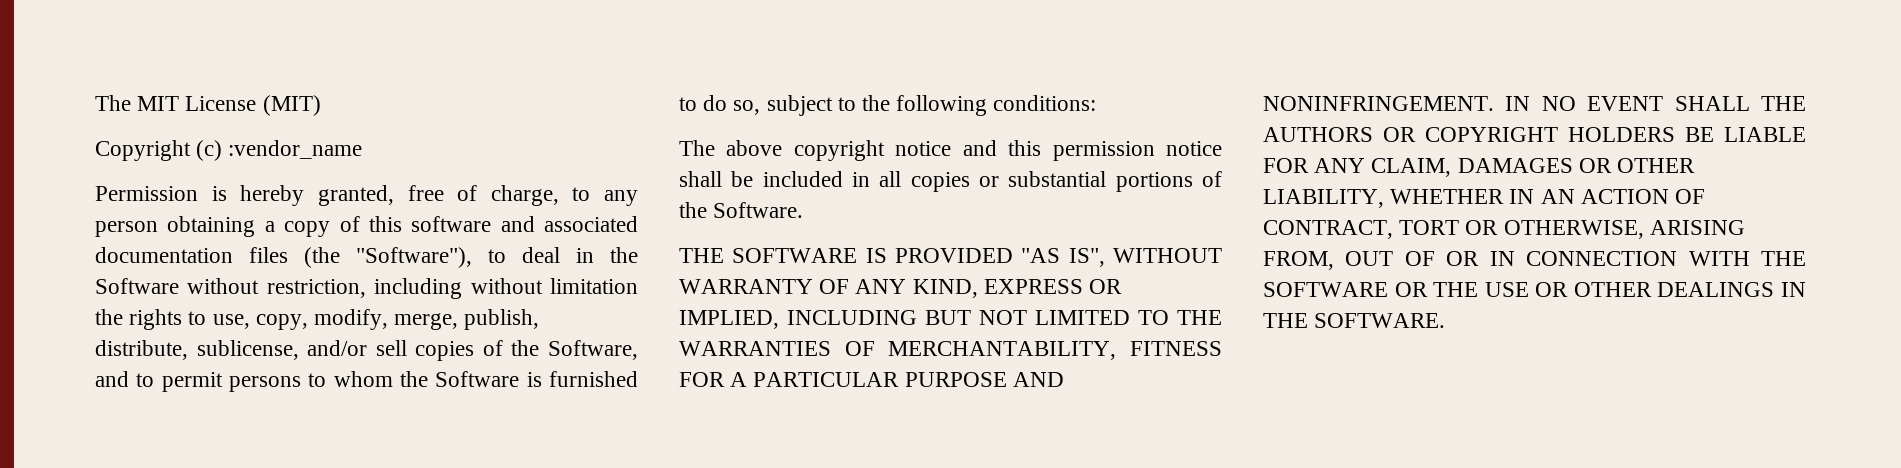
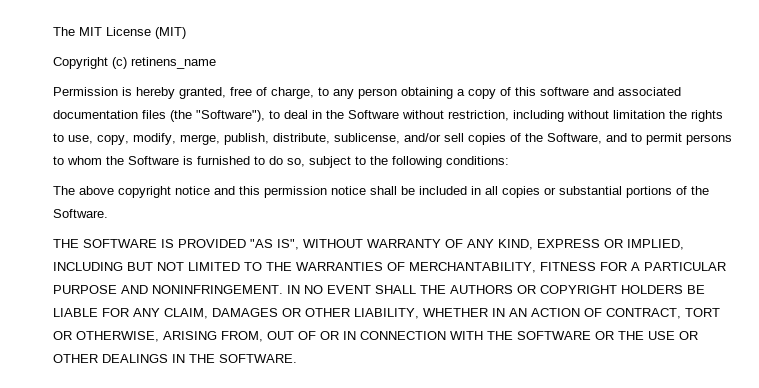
- Copyright (c) :vendor_name
+ Copyright (c) retinens_name

